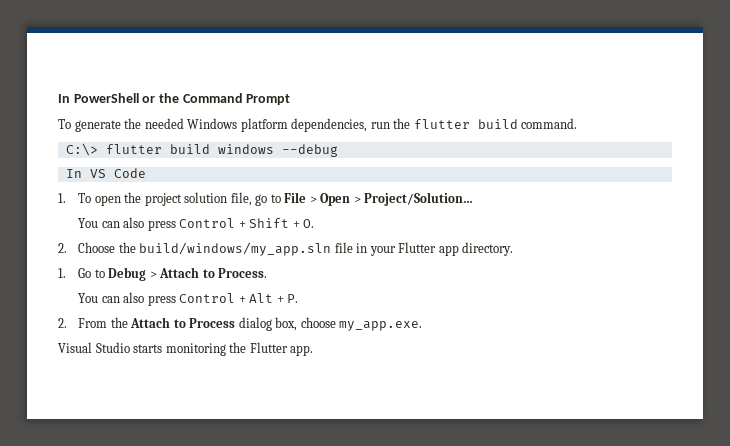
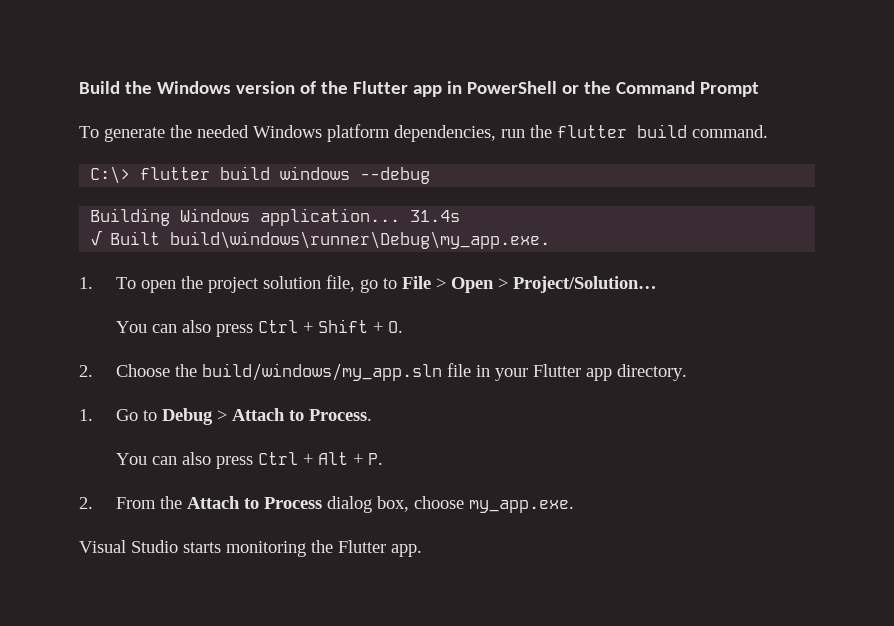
- In PowerShell or the Command Prompt
+ Build the Windows version of the Flutter app in PowerShell or the Command Prompt
- In VS Code
+ Building Windows application... 31.4s
+ √ Built build\windows\runner\Debug\my_app.exe.
- You can also press Control + Shift + O.
+ You can also press Ctrl + Shift + O.
- You can also press Control + Alt + P.
+ You can also press Ctrl + Alt + P.

